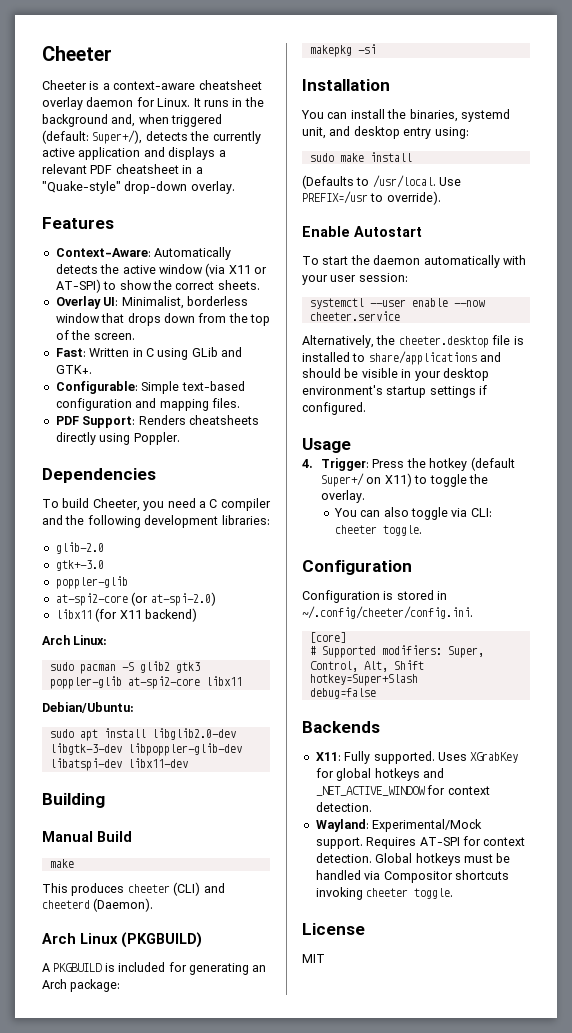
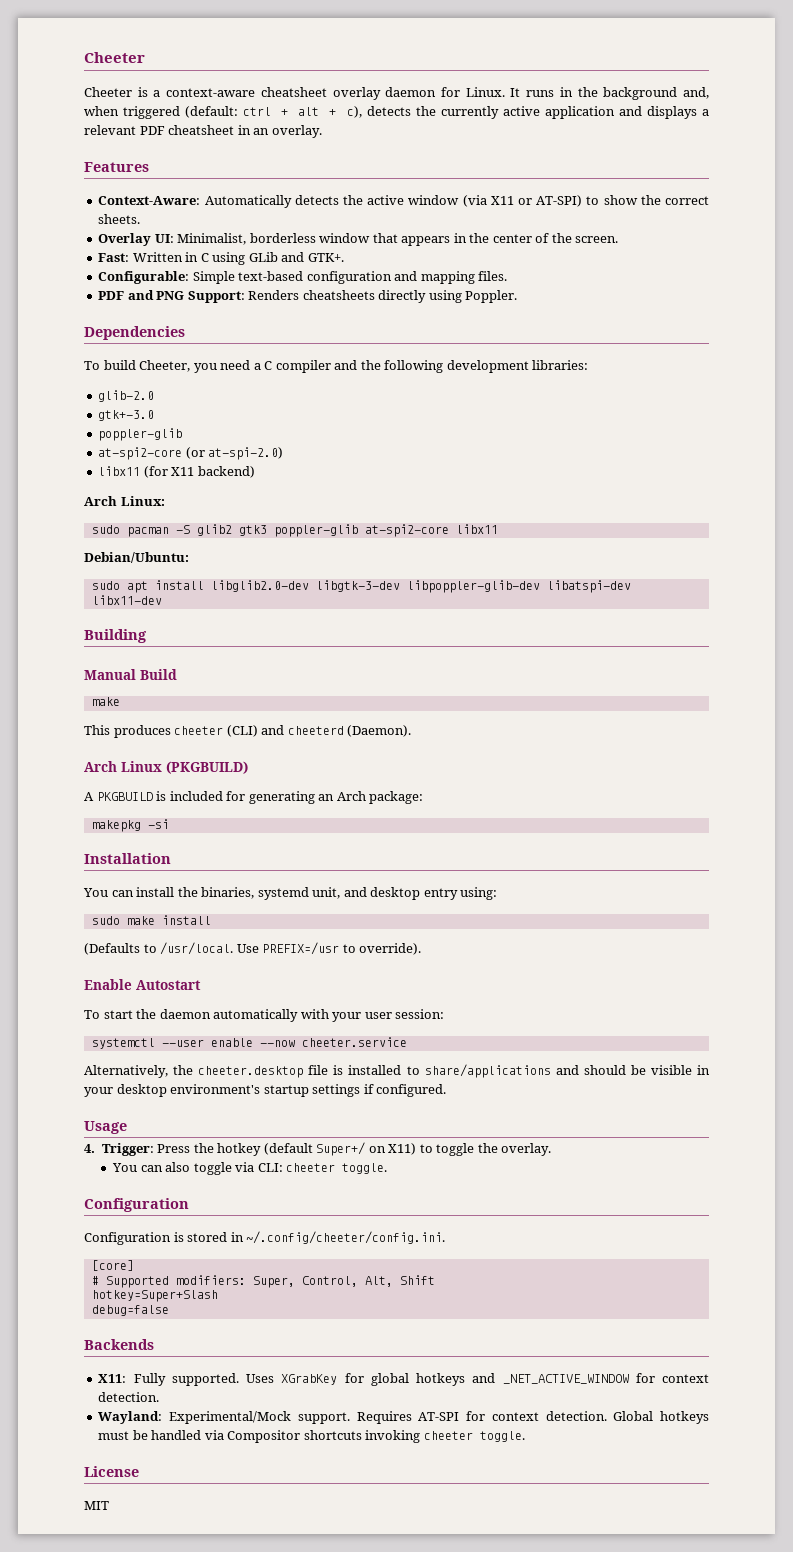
- It runs in the background and, when triggered (default: Super+/), detects the currently active application and displays a relevant PDF cheatsheet in a "Quake-style" drop-down overlay.
+ It runs in the background and, when triggered (default: ctrl + alt + c), detects the currently active application and displays a relevant PDF cheatsheet in an overlay.
- Overlay UI: Minimalist, borderless window that drops down from the top of the screen.
+ Overlay UI: Minimalist, borderless window that appears in the center of the screen.
- PDF Support: Renders cheatsheets directly using Poppler.
+ PDF and PNG Support: Renders cheatsheets directly using Poppler.

